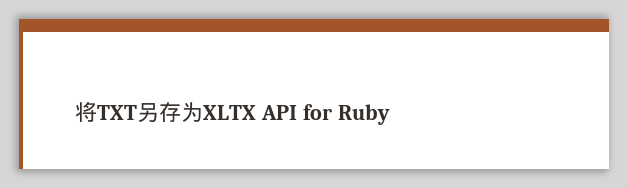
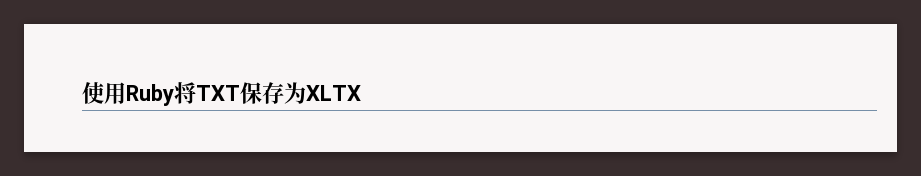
- 将TXT另存为XLTX API for Ruby
+ 使用Ruby将TXT保存为XLTX

